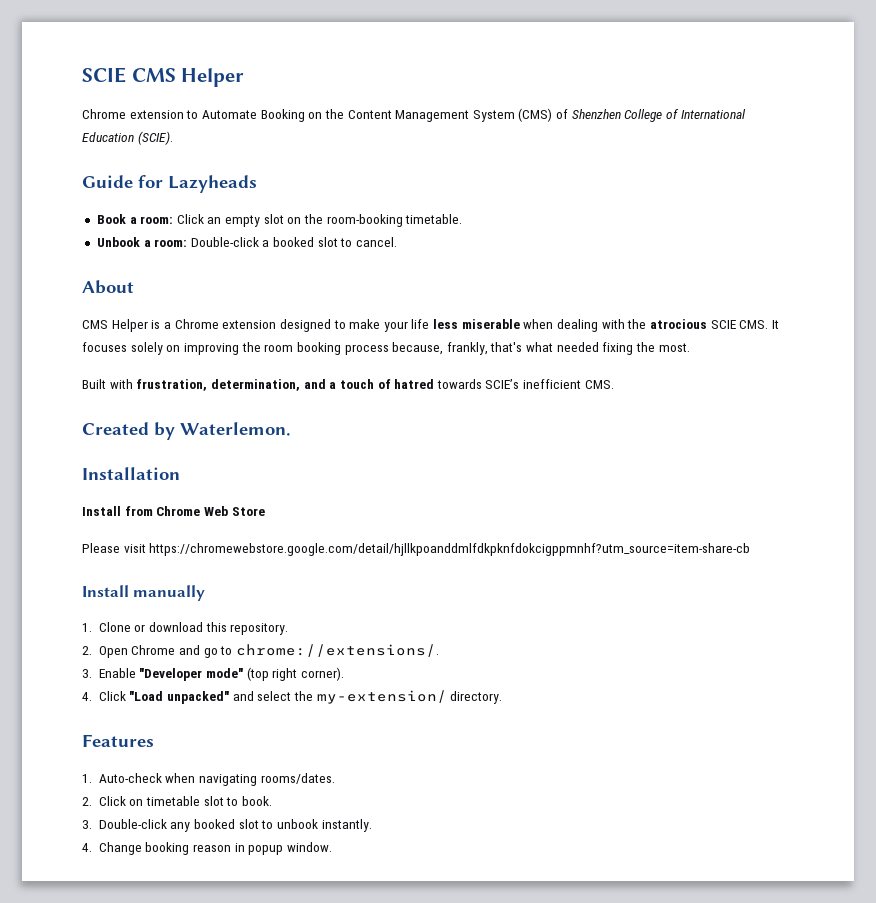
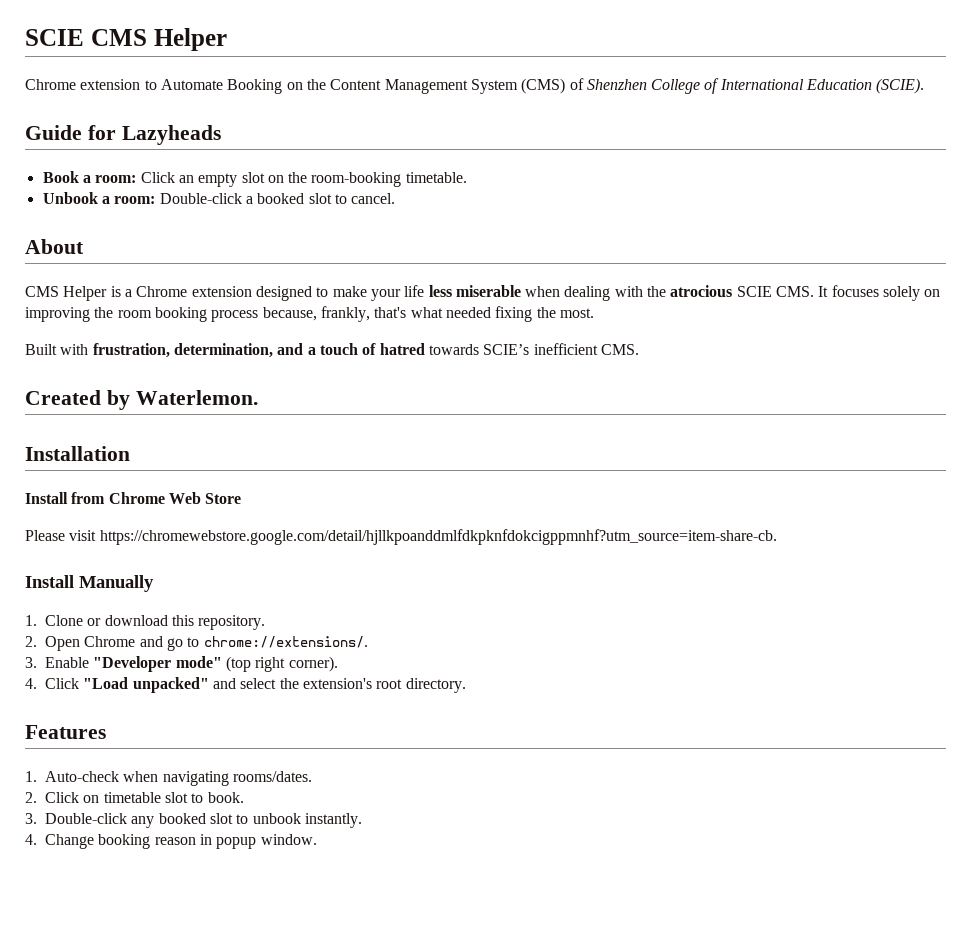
- Please visit https://chromewebstore.google.com/detail/hjllkpoanddmlfdkpknfdokcigppmnhf?utm_source=item-share-cb
- Install manually
+ Please visit https://chromewebstore.google.com/detail/hjllkpoanddmlfdkpknfdokcigppmnhf?utm_source=item-share-cb.
+ Install Manually
- 4. Click "Load unpacked" and select the my-extension/ directory.
+ 4. Click "Load unpacked" and select the extension's root directory.

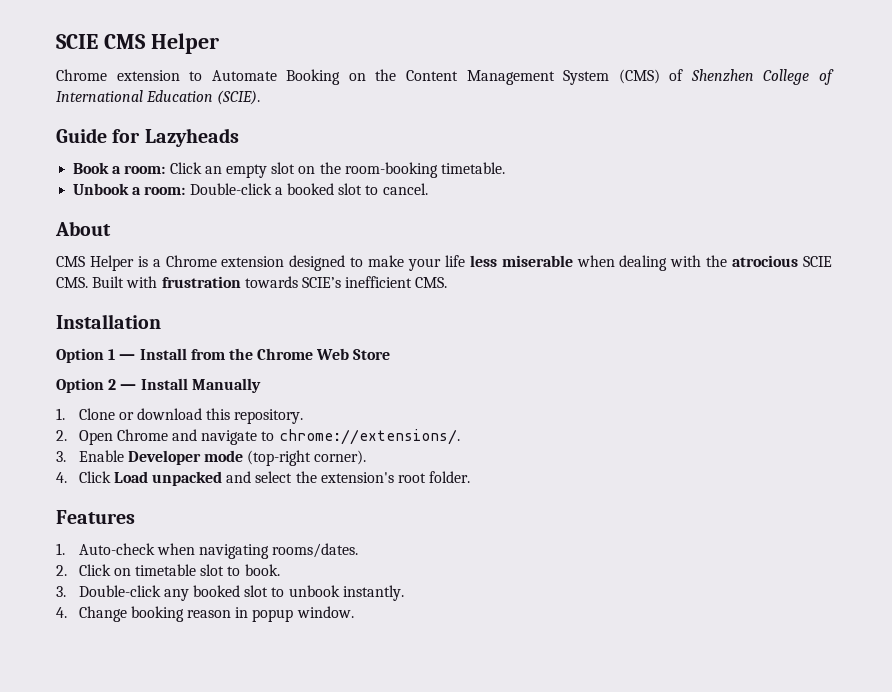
- CMS Helper is a Chrome extension designed to make your life less miserable when dealing with the atrocious SCIE CMS. It focuses solely on improving the room booking process because, frankly, that's what needed fixing the most.
- Built with frustration, determination, and a touch of hatred towards SCIE’s inefficient CMS.
+ CMS Helper is a Chrome extension designed to make your life less miserable when dealing with the atrocious SCIE CMS. Built with frustration towards SCIE’s inefficient CMS.
- Created by Waterlemon.
  Installation
- Install from Chrome Web Store
+ Option 1 — Install from the Chrome Web Store
- Please visit https://chromewebstore.google.com/detail/hjllkpoanddmlfdkpknfdokcigppmnhf?utm_source=item-share-cb.
- Install Manually
+ Option 2 — Install Manually
- 2. Open Chrome and go to chrome://extensions/.
+ 2. Open Chrome and navigate to chrome://extensions/.
- 3. Enable "Developer mode" (top right corner).
+ 3. Enable Developer mode (top-right corner).
- 4. Click "Load unpacked" and select the extension's root directory.
+ 4. Click Load unpacked and select the extension's root folder.

